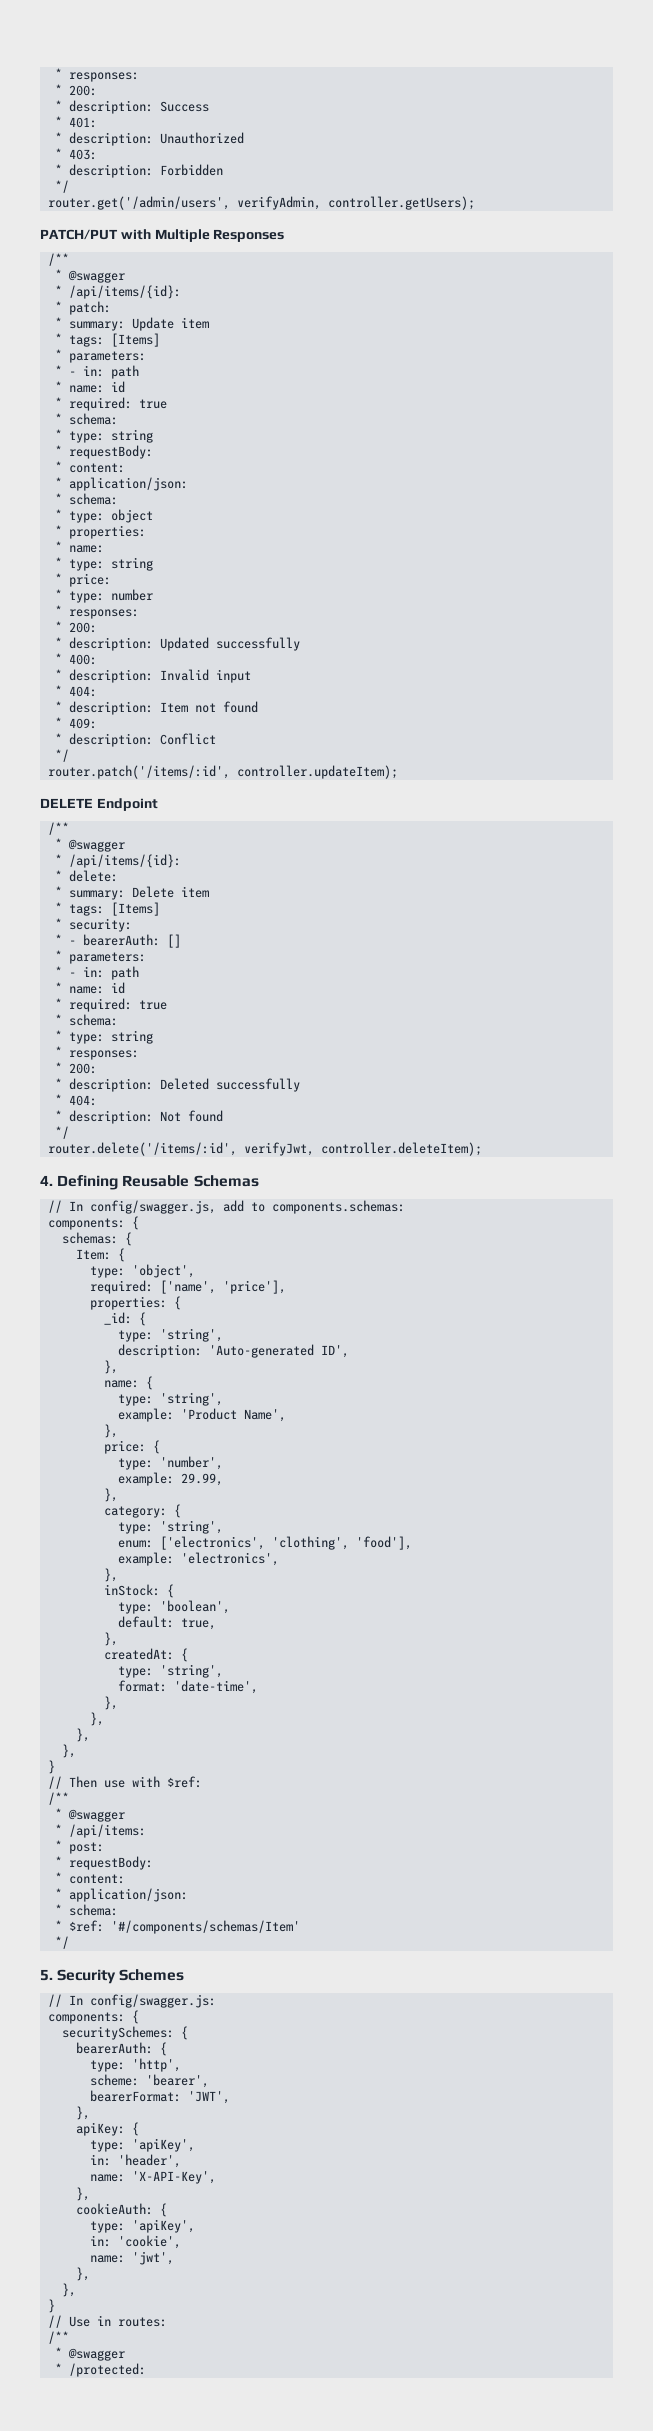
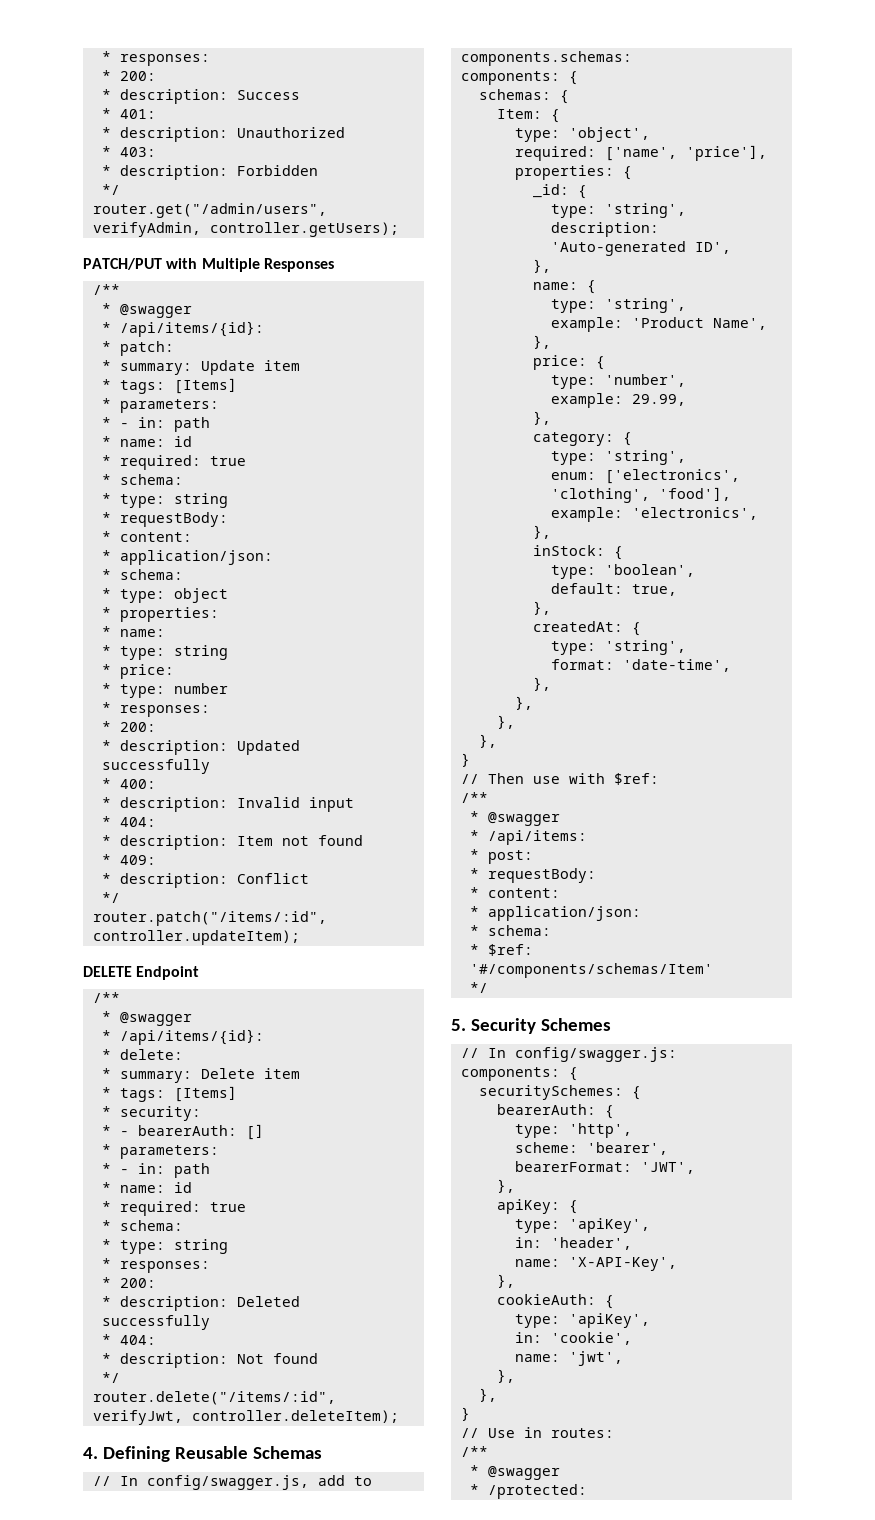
- router.get('/admin/users', verifyAdmin, controller.getUsers);
+ router.get("/admin/users", verifyAdmin, controller.getUsers);
- router.patch('/items/:id', controller.updateItem);
+ router.patch("/items/:id", controller.updateItem);
- router.delete('/items/:id', verifyJwt, controller.deleteItem);
+ router.delete("/items/:id", verifyJwt, controller.deleteItem);

